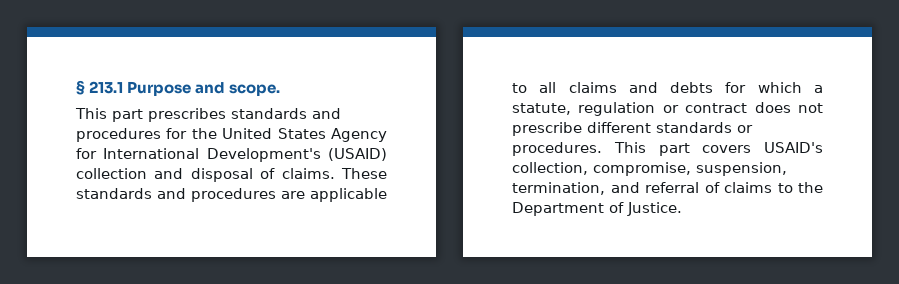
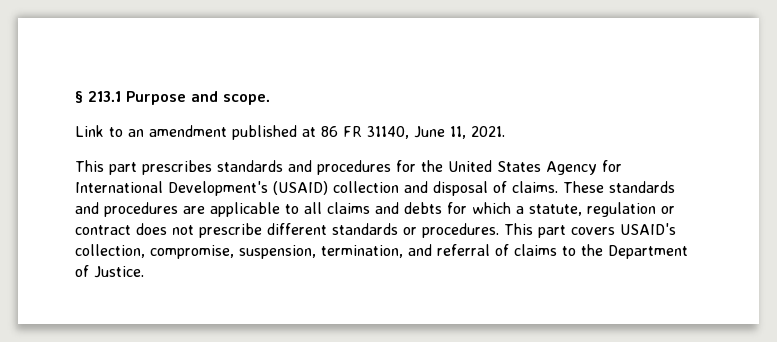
+ Link to an amendment published at 86 FR 31140, June 11, 2021.

